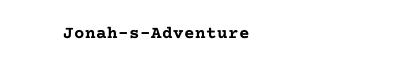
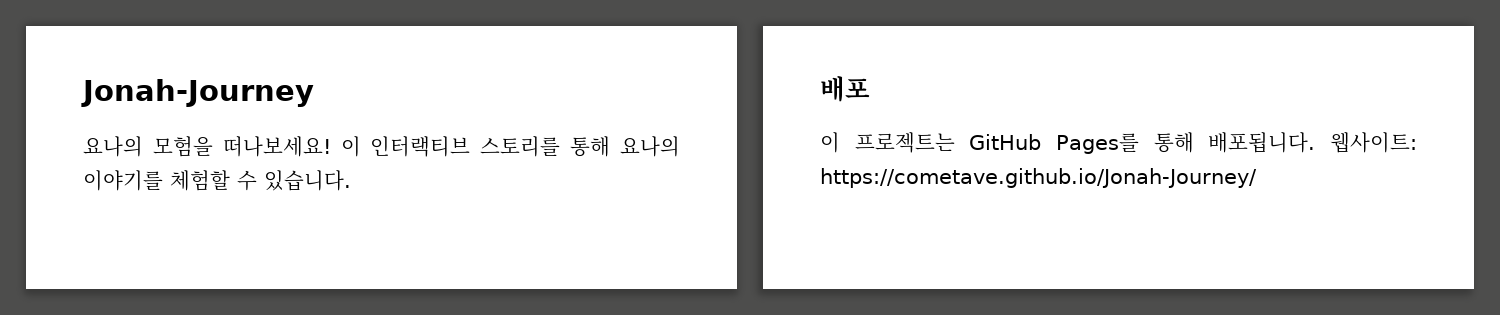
- Jonah-s-Adventure
+ Jonah-Journey
+ 요나의 모험을 떠나보세요! 이 인터랙티브 스토리를 통해 요나의 이야기를 체험할 수 있습니다.
+ 배포
+ 이 프로젝트는 GitHub Pages를 통해 배포됩니다. 웹사이트: https://cometave.github.io/Jonah-Journey/

